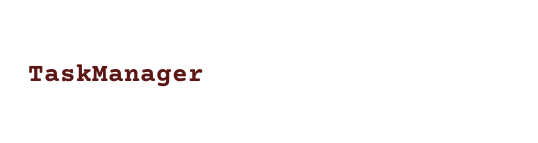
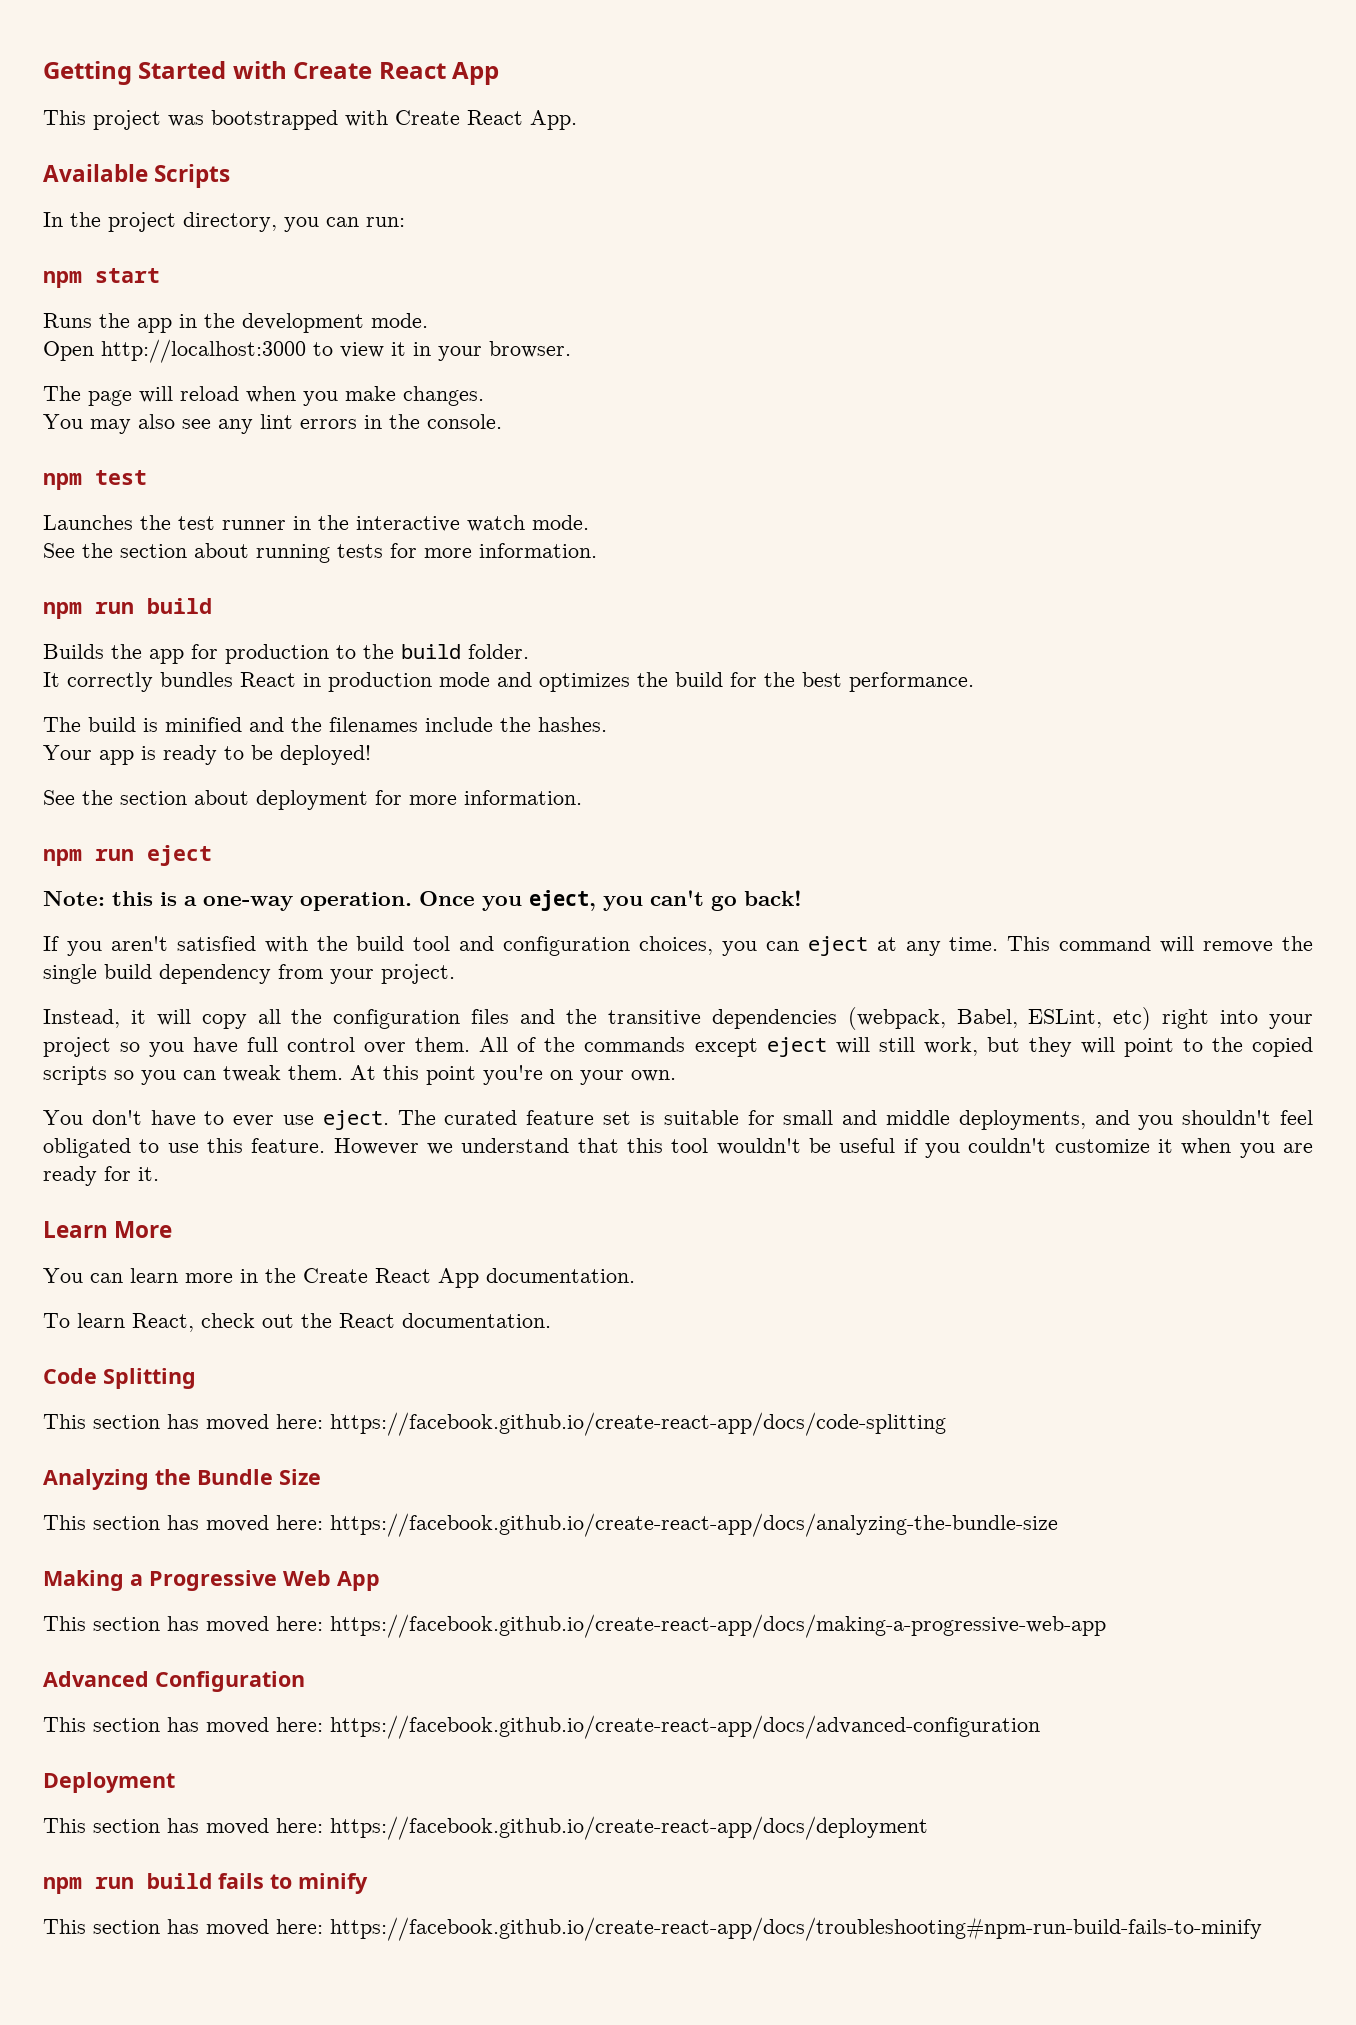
- TaskManager
+ Getting Started with Create React App
+ This project was bootstrapped with Create React App.
+ Available Scripts
+ In the project directory, you can run:
+ npm start
+ Runs the app in the development mode.
+ Open http://localhost:3000 to view it in your browser.
+ The page will reload when you make changes.
+ You may also see any lint errors in the console.
+ npm test
+ Launches the test runner in the interactive watch mode.
+ See the section about running tests for more information.
+ npm run build
+ Builds the app for production to the build folder.
+ It correctly bundles React in production mode and optimizes the build for the best performance.
+ The build is minified and the filenames include the hashes.
+ Your app is ready to be deployed!
+ See the section about deployment for more information.
+ npm run eject
+ Note: this is a one-way operation. Once you eject, you can't go back!
+ If you aren't satisfied with the build tool and configuration choices, you can eject at any time. This command will remove the single build dependency from your project.
+ Instead, it will copy all the configuration files and the transitive dependencies (webpack, Babel, ESLint, etc) right into your project so you have full control over them. All of the commands except eject will still work, but they will point to the copied scripts so you can tweak them. At this point you're on your own.
+ You don't have to ever use eject. The curated feature set is suitable for small and middle deployments, and you shouldn't feel obligated to use this feature. However we understand that this tool wouldn't be useful if you couldn't customize it when you are ready for it.
+ Learn More
+ You can learn more in the Create React App documentation.
+ To learn React, check out the React documentation.
+ Code Splitting
+ This section has moved here: https://facebook.github.io/create-react-app/docs/code-splitting
+ Analyzing the Bundle Size
+ This section has moved here: https://facebook.github.io/create-react-app/docs/analyzing-the-bundle-size
+ Making a Progressive Web App
+ This section has moved here: https://facebook.github.io/create-react-app/docs/making-a-progressive-web-app
+ Advanced Configuration
+ This section has moved here: https://facebook.github.io/create-react-app/docs/advanced-configuration
+ Deployment
+ This section has moved here: https://facebook.github.io/create-react-app/docs/deployment
+ npm run build fails to minify
+ This section has moved here: https://facebook.github.io/create-react-app/docs/troubleshooting#npm-run-build-fails-to-minify

